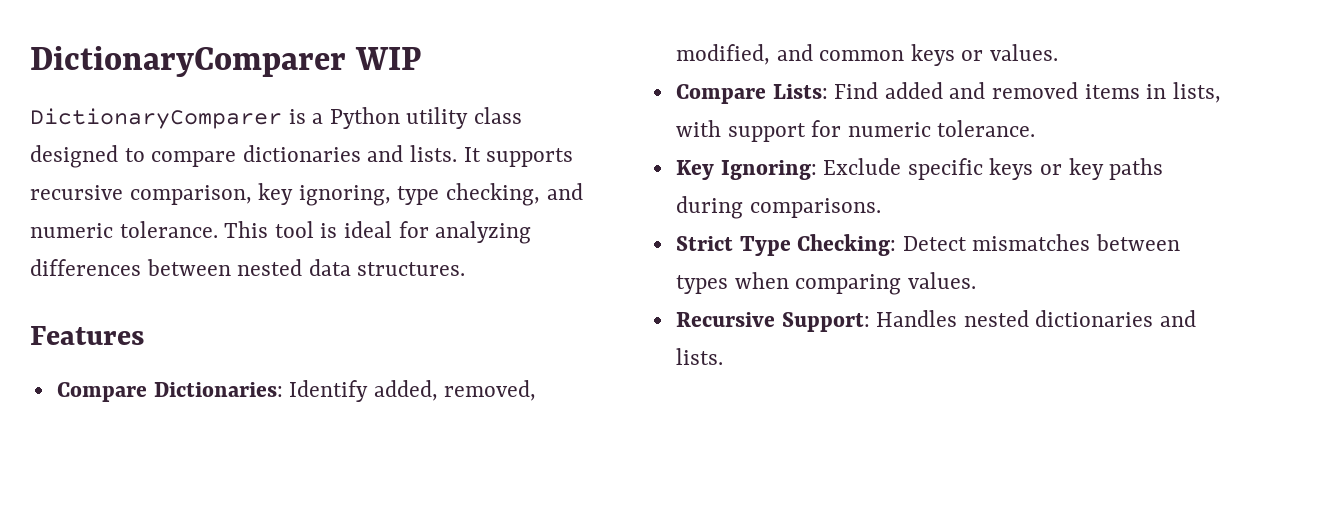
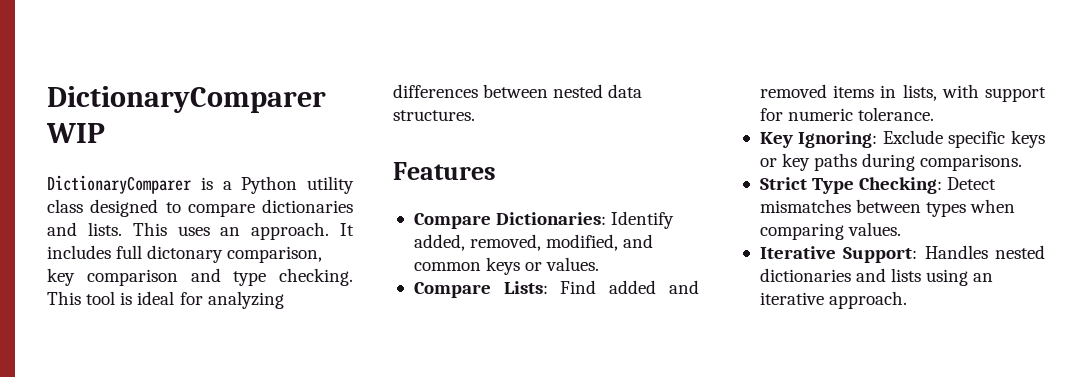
- It supports recursive comparison, key ignoring, type checking, and numeric tolerance.
+ This uses an approach. It includes full dictonary comparison, key comparison and type checking.
- Recursive Support: Handles nested dictionaries and lists.
+ Iterative Support: Handles nested dictionaries and lists using an iterative approach.

